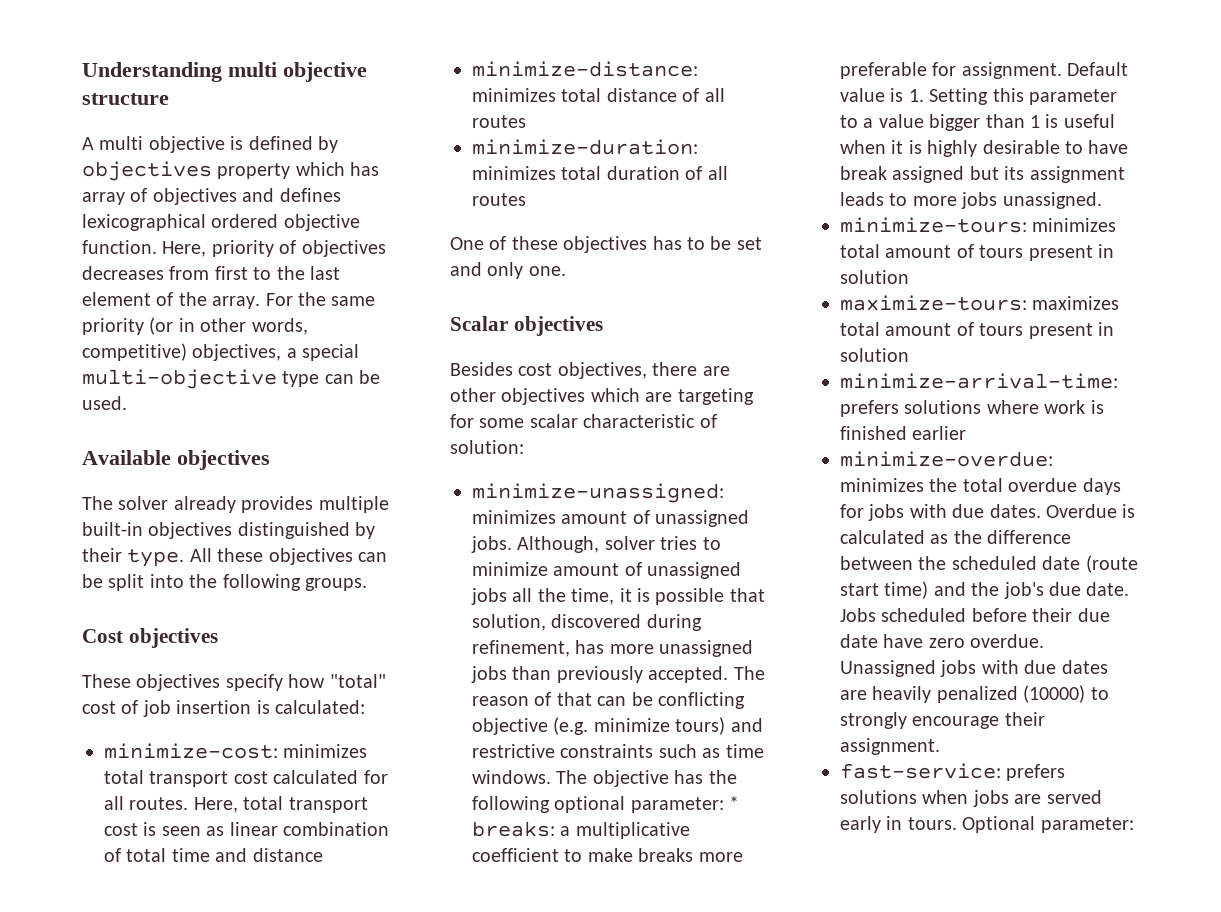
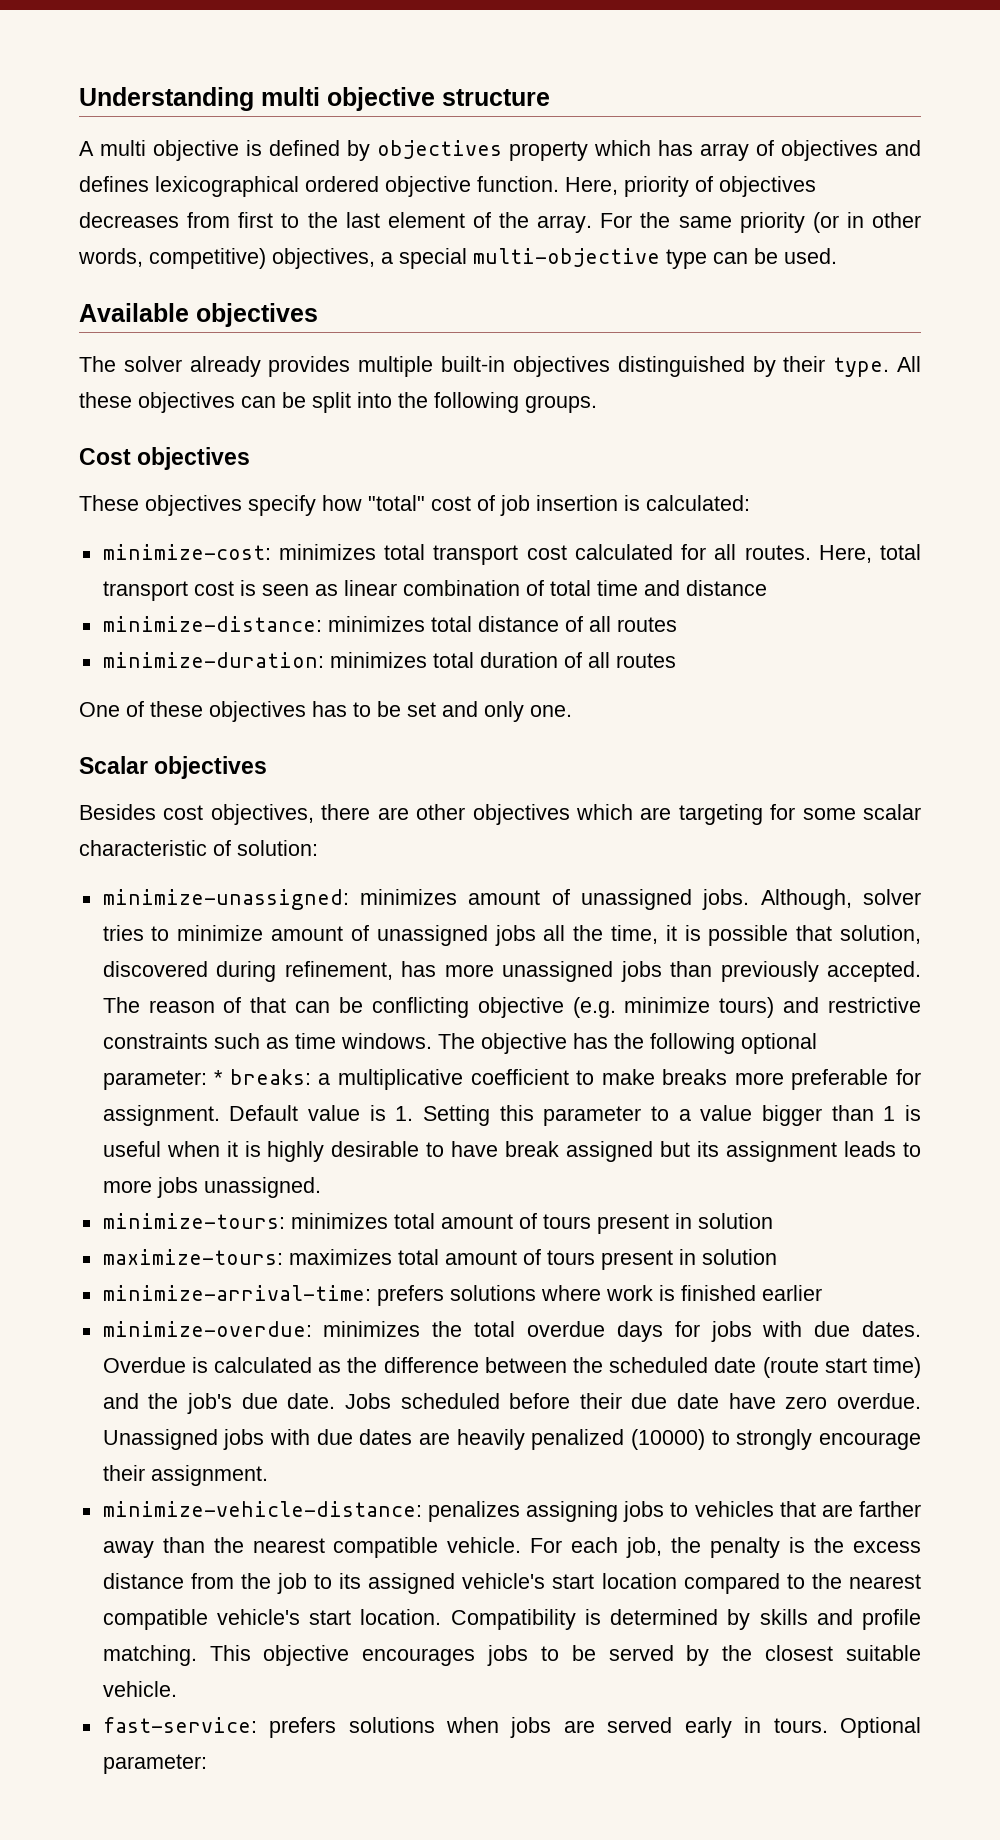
+ minimize-vehicle-distance: penalizes assigning jobs to vehicles that are farther away than the nearest compatible vehicle. For each job, the penalty is the excess distance from the job to its assigned vehicle's start location compared to the nearest compatible vehicle's start location. Compatibility is determined by skills and profile matching. This objective encourages jobs to be served by the closest suitable vehicle.

